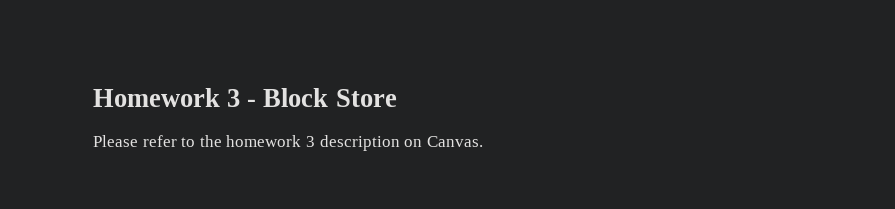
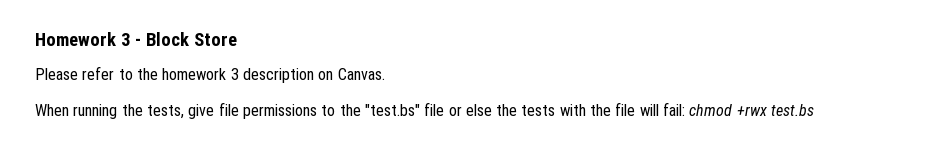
+ When running the tests, give file permissions to the "test.bs" file or else the tests with the file will fail: chmod +rwx test.bs

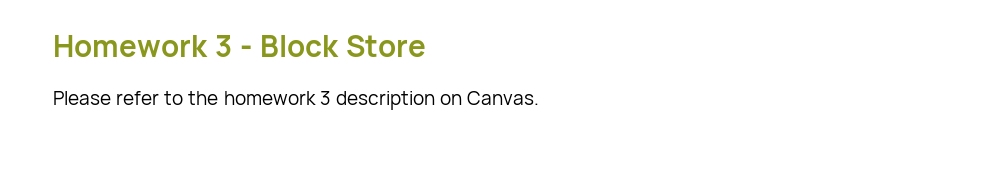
- When running the tests, give file permissions to the "test.bs" file or else the tests with the file will fail: chmod +rwx test.bs

